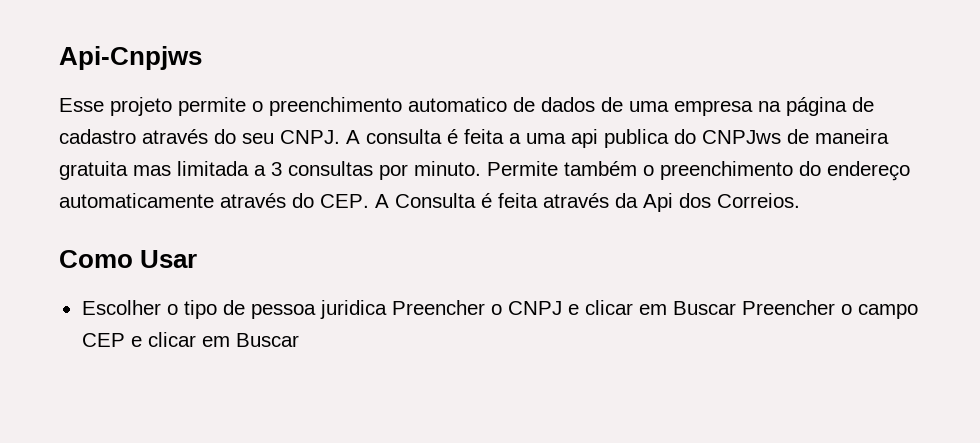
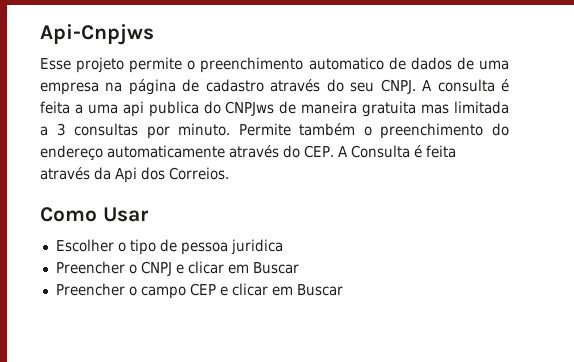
- Escolher o tipo de pessoa juridica Preencher o CNPJ e clicar em Buscar Preencher o campo CEP e clicar em Buscar
+ Escolher o tipo de pessoa juridica
+ Preencher o CNPJ e clicar em Buscar
+ Preencher o campo CEP e clicar em Buscar

